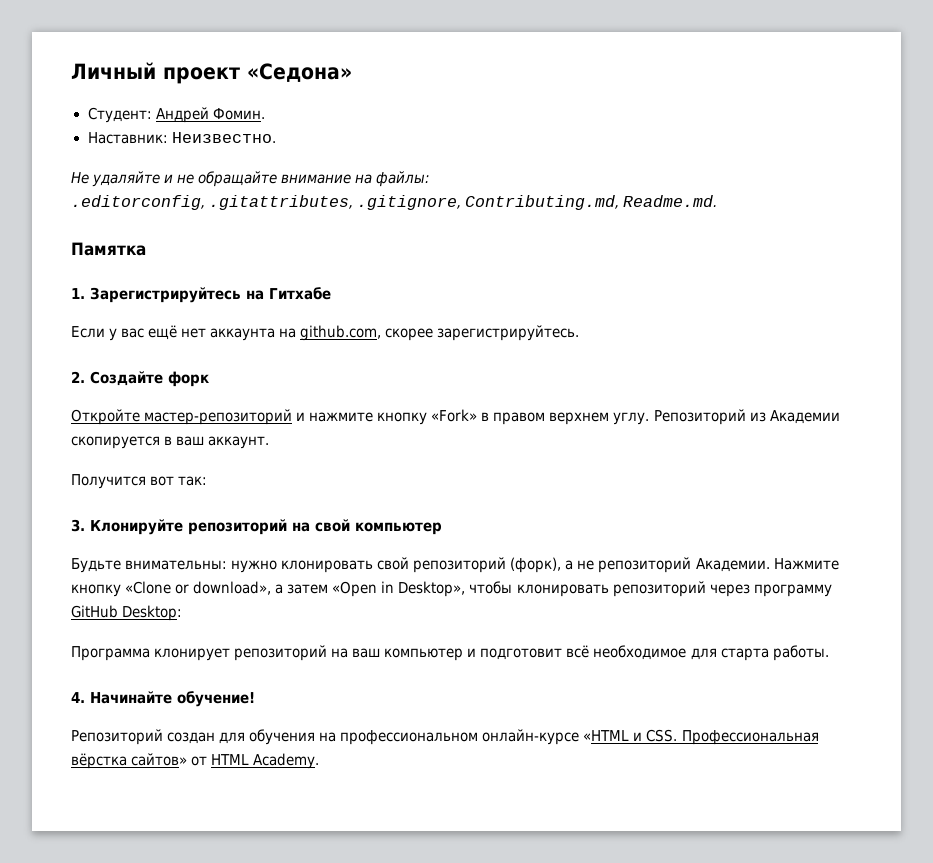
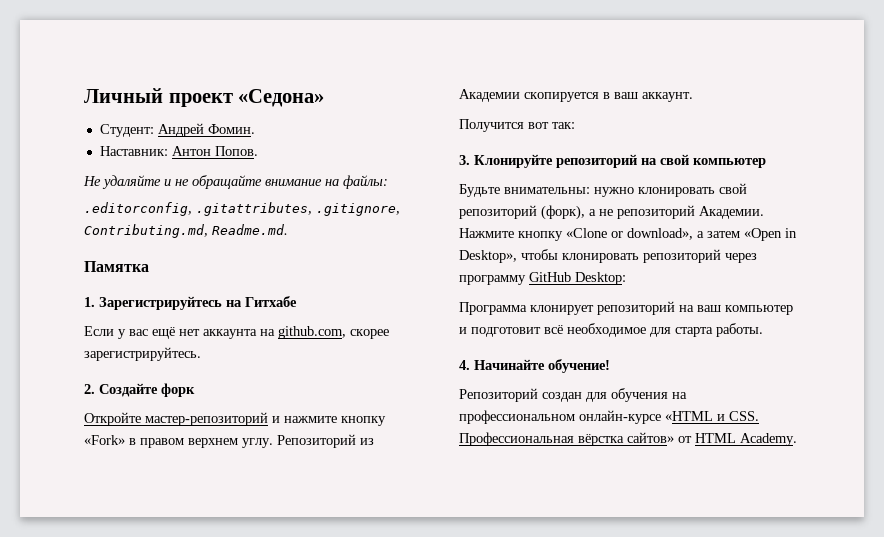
- Наставник: Неизвестно.
+ Наставник: Антон Попов.

